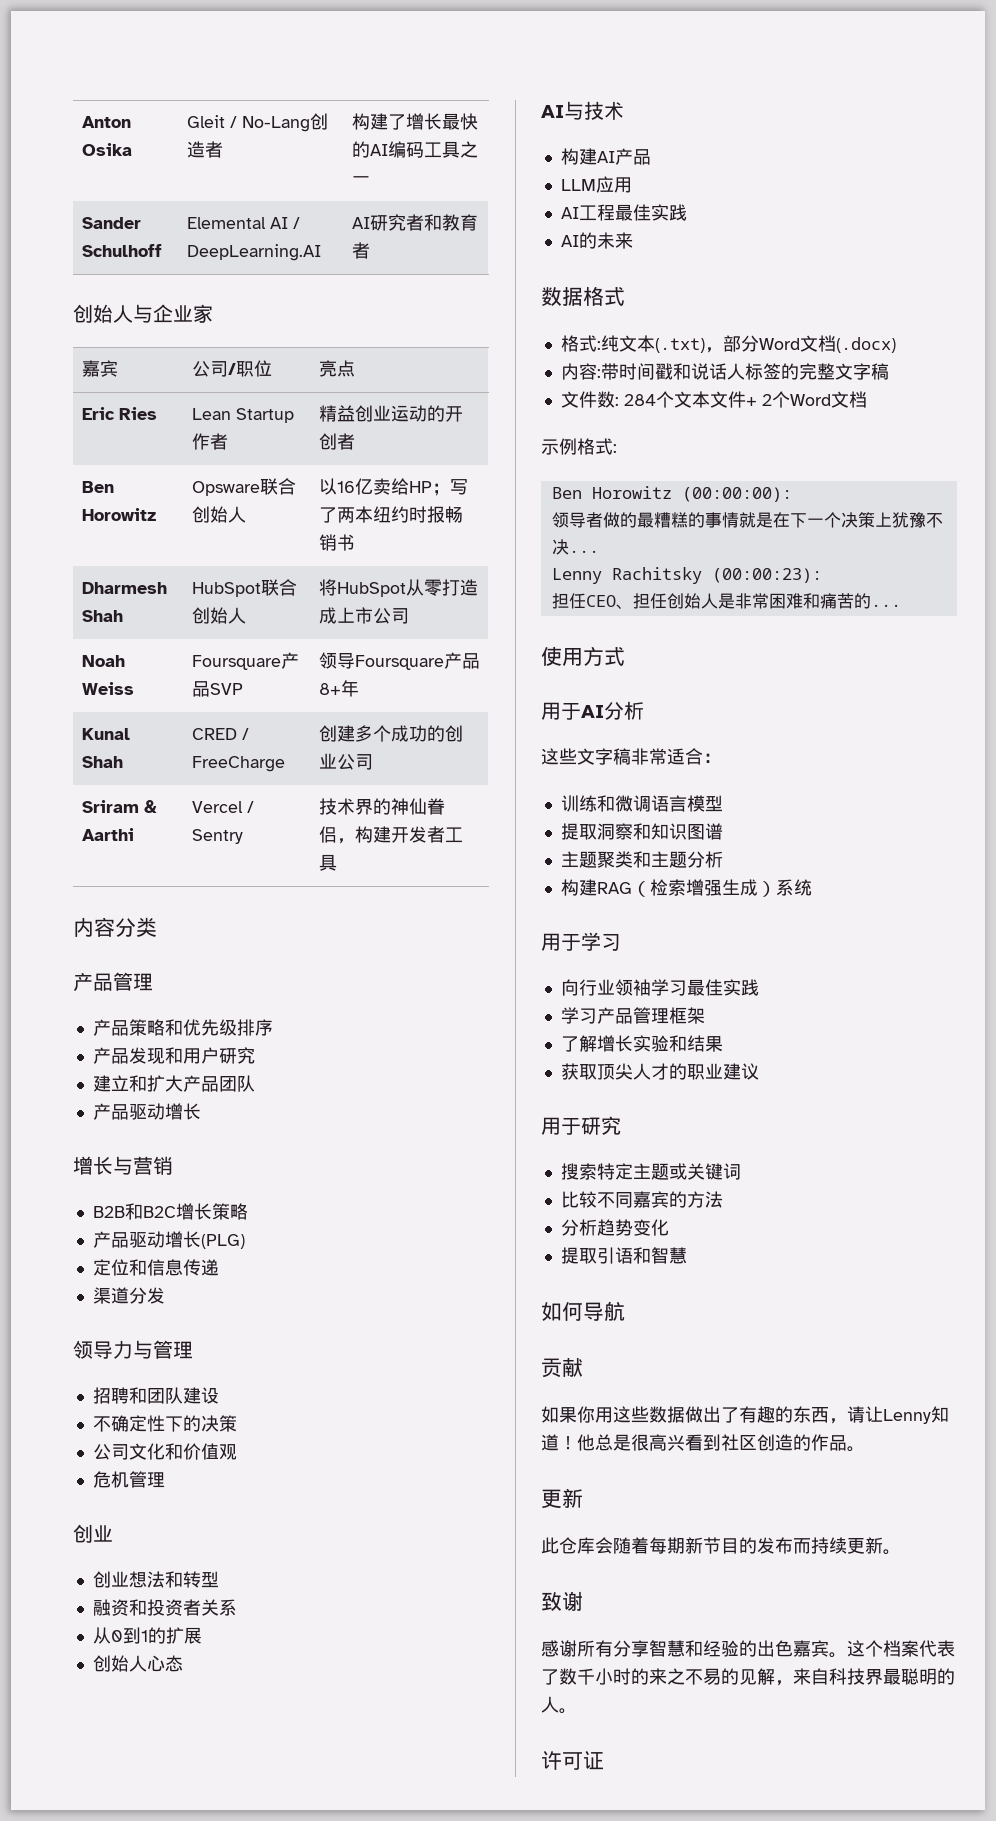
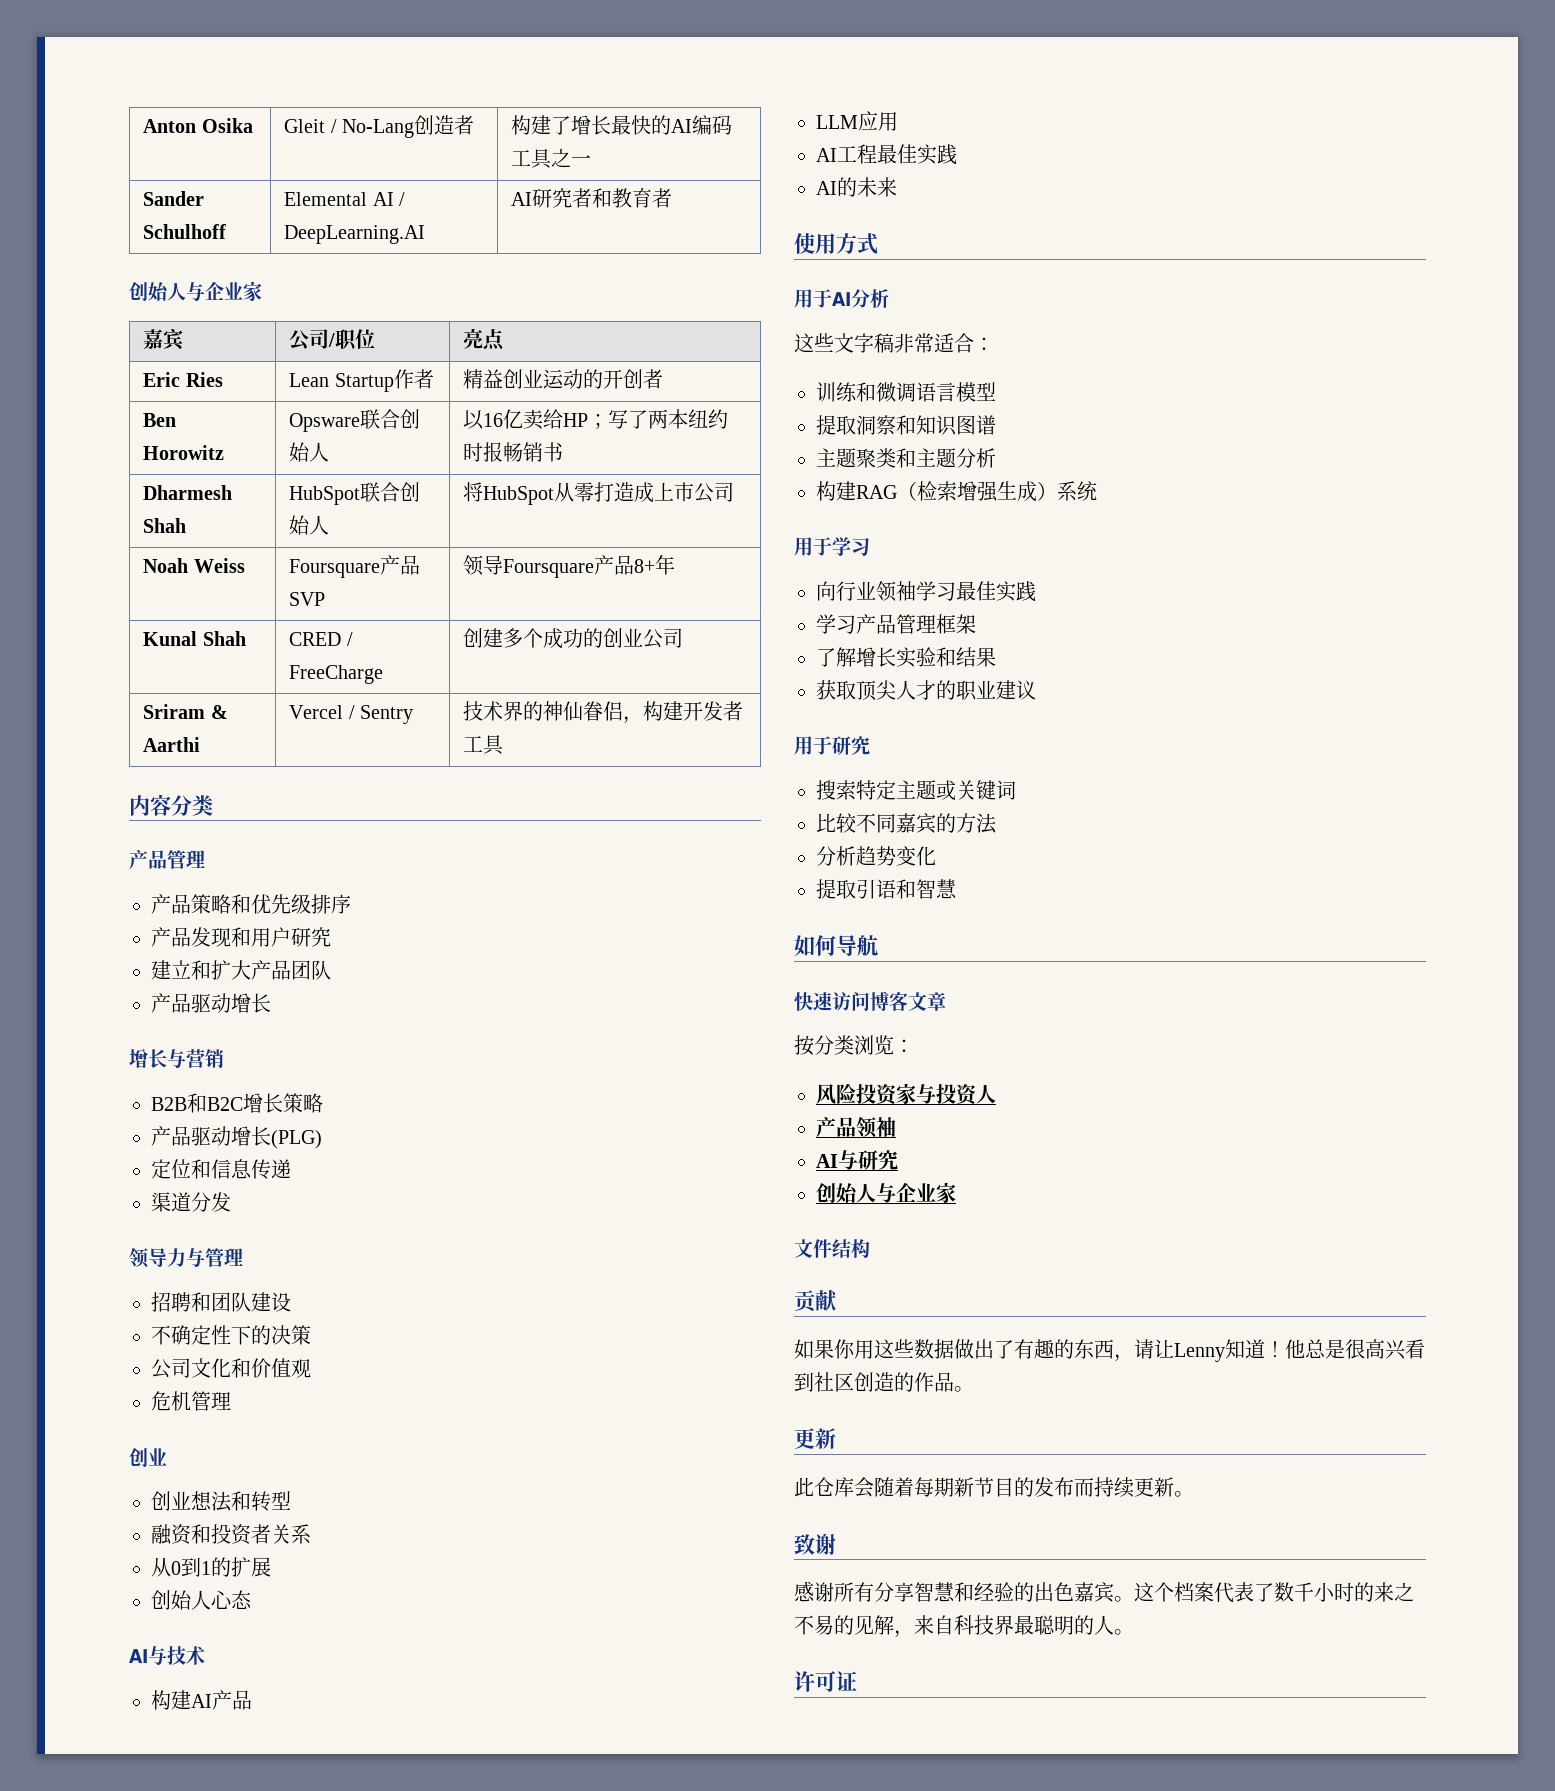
- 数据格式
- 格式:纯文本(.txt)，部分Word文档(.docx)
- 内容:带时间戳和说话人标签的完整文字稿
- 文件数: 284个文本文件+ 2个Word文档
- 示例格式:
- Ben Horowitz (00:00:00):
- 领导者做的最糟糕的事情就是在下一个决策上犹豫不决...
- Lenny Rachitsky (00:00:23):
- 担任CEO、担任创始人是非常困难和痛苦的...
+ 快速访问博客文章
+ 按分类浏览：
+ 风险投资家与投资人
+ 产品领袖
+ AI与研究
+ 创始人与企业家
+ 文件结构

